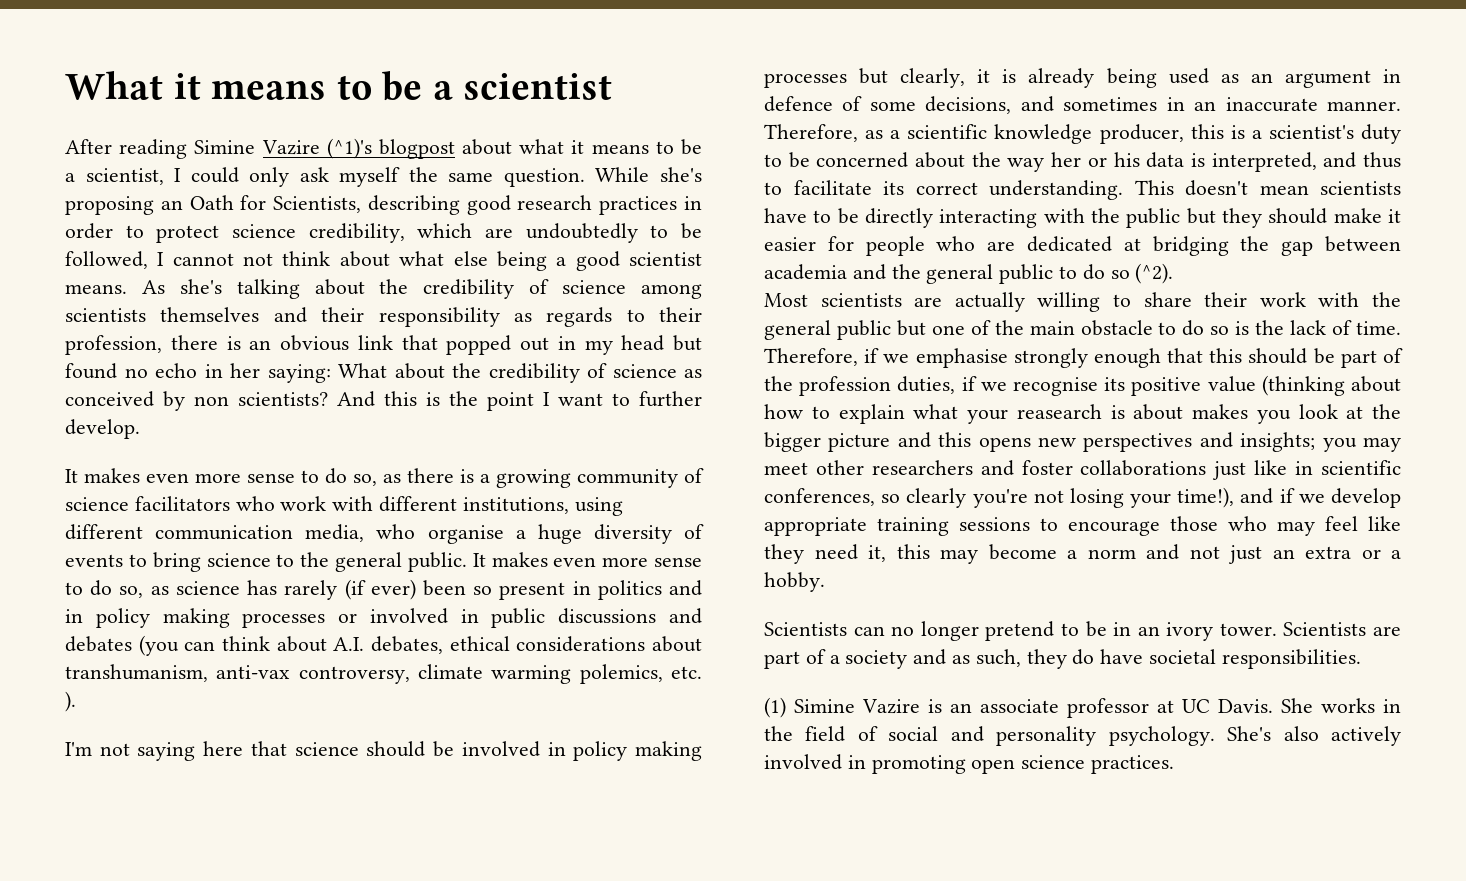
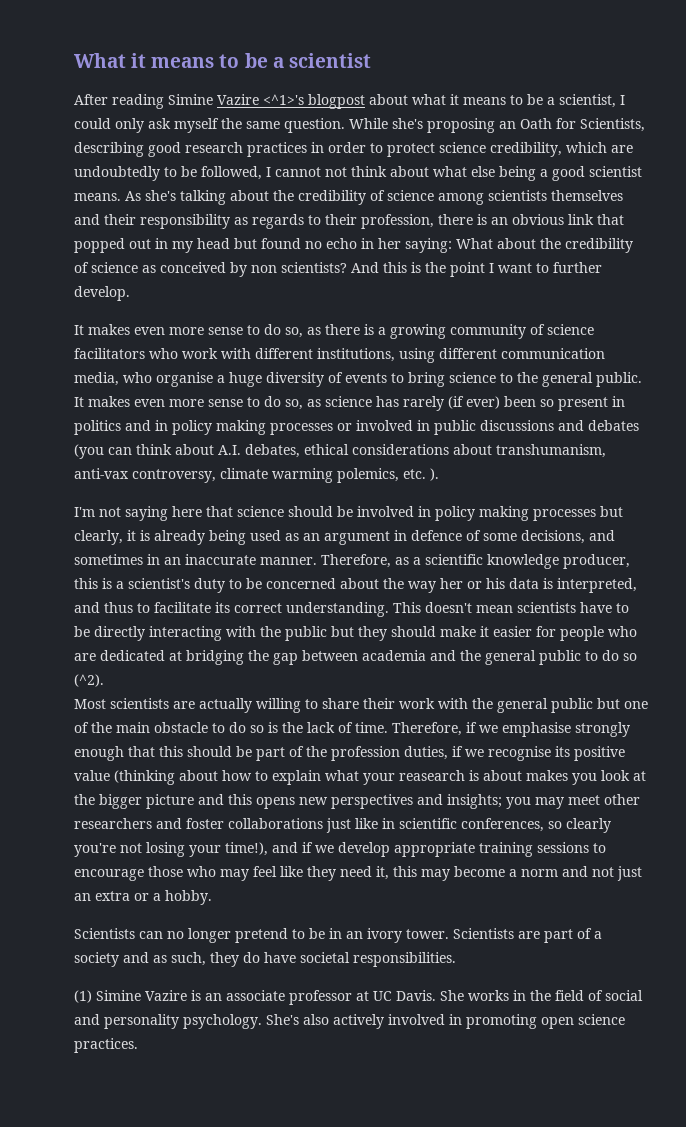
- After reading Simine Vazire (^1)'s blogpost about what it means to be a scientist, I could only ask myself the same question.
+ After reading Simine Vazire <^1>'s blogpost about what it means to be a scientist, I could only ask myself the same question.

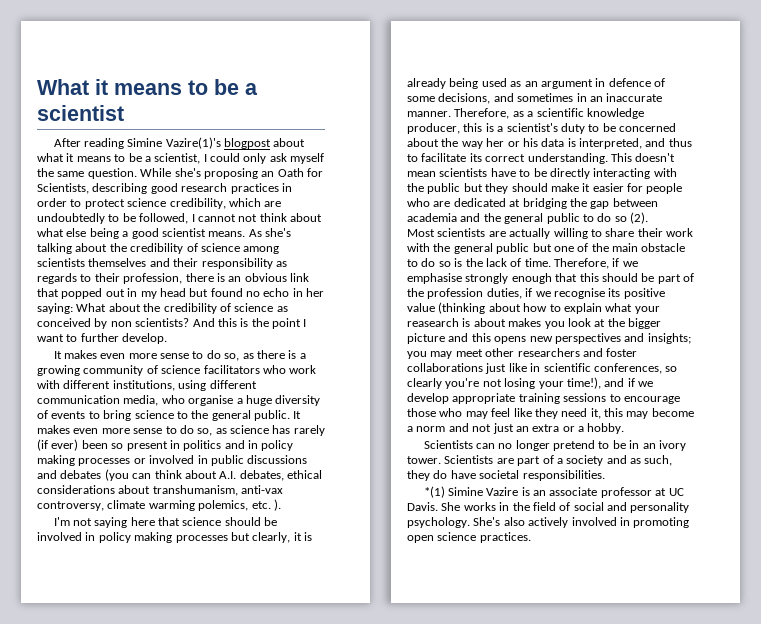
- After reading Simine Vazire <^1>'s blogpost about what it means to be a scientist, I could only ask myself the same question.
+ After reading Simine Vazire(1)'s blogpost about what it means to be a scientist, I could only ask myself the same question.
- This doesn't mean scientists have to be directly interacting with the public but they should make it easier for people who are dedicated at bridging the gap between academia and the general public to do so (^2).
+ This doesn't mean scientists have to be directly interacting with the public but they should make it easier for people who are dedicated at bridging the gap between academia and the general public to do so (2).
- (1) Simine Vazire is an associate professor at UC Davis.
+ *(1) Simine Vazire is an associate professor at UC Davis.

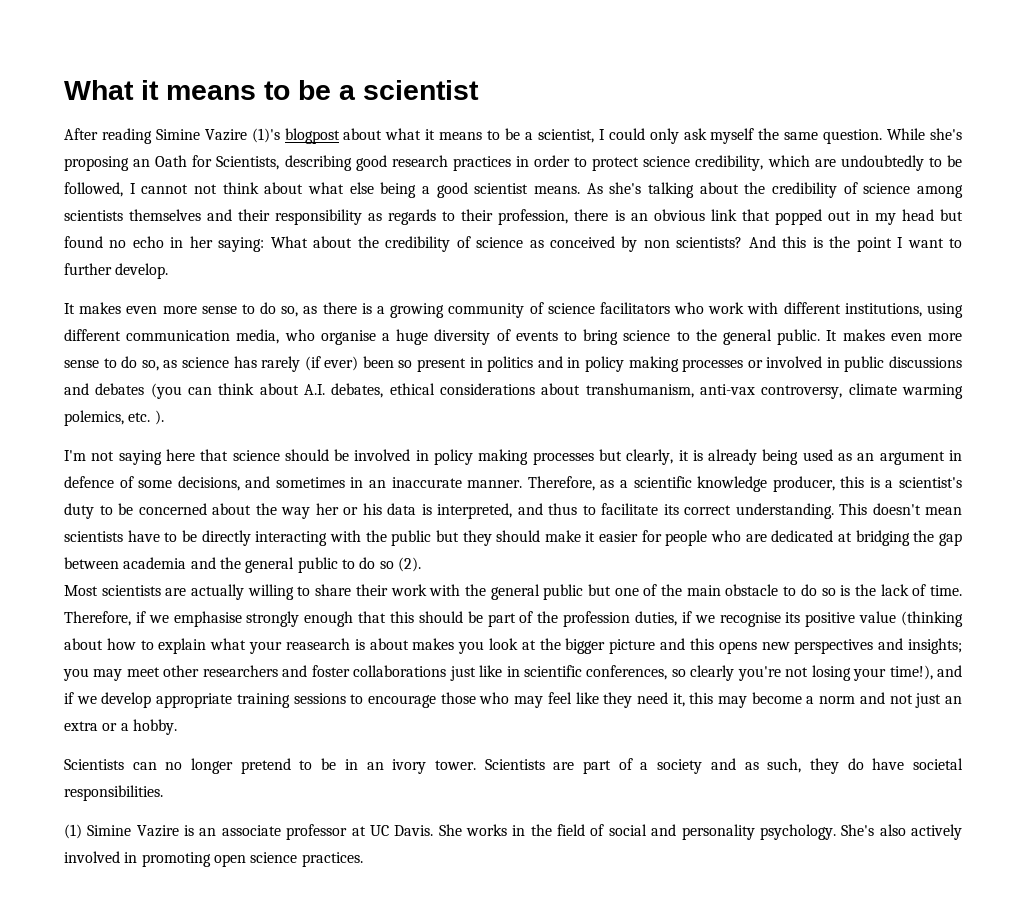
- After reading Simine Vazire(1)'s blogpost about what it means to be a scientist, I could only ask myself the same question.
+ After reading Simine Vazire (1)'s blogpost about what it means to be a scientist, I could only ask myself the same question.
- *(1) Simine Vazire is an associate professor at UC Davis.
+ (1) Simine Vazire is an associate professor at UC Davis.

